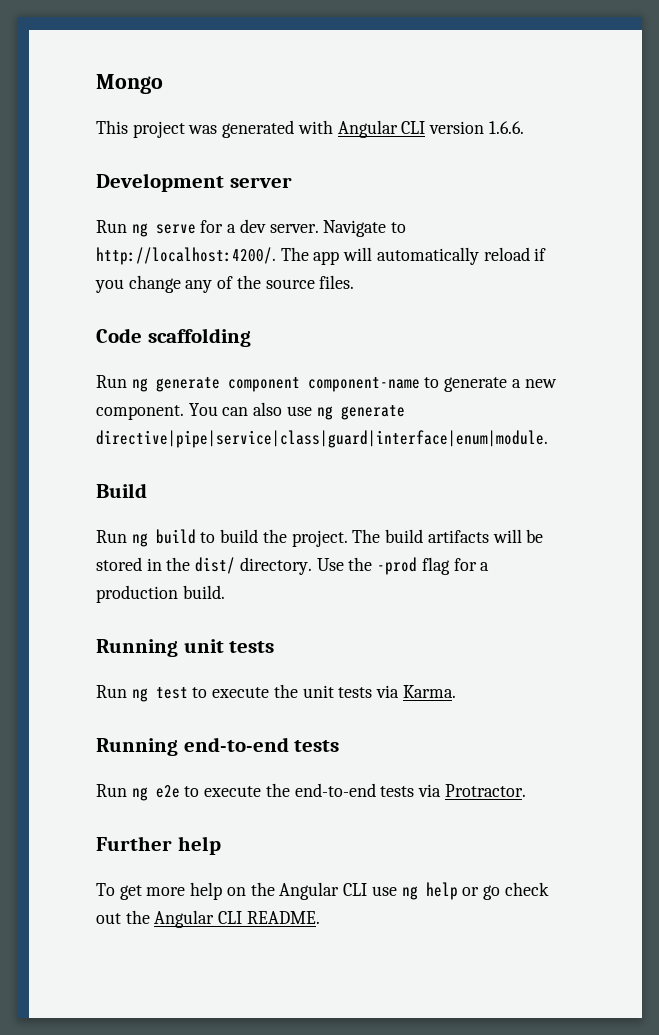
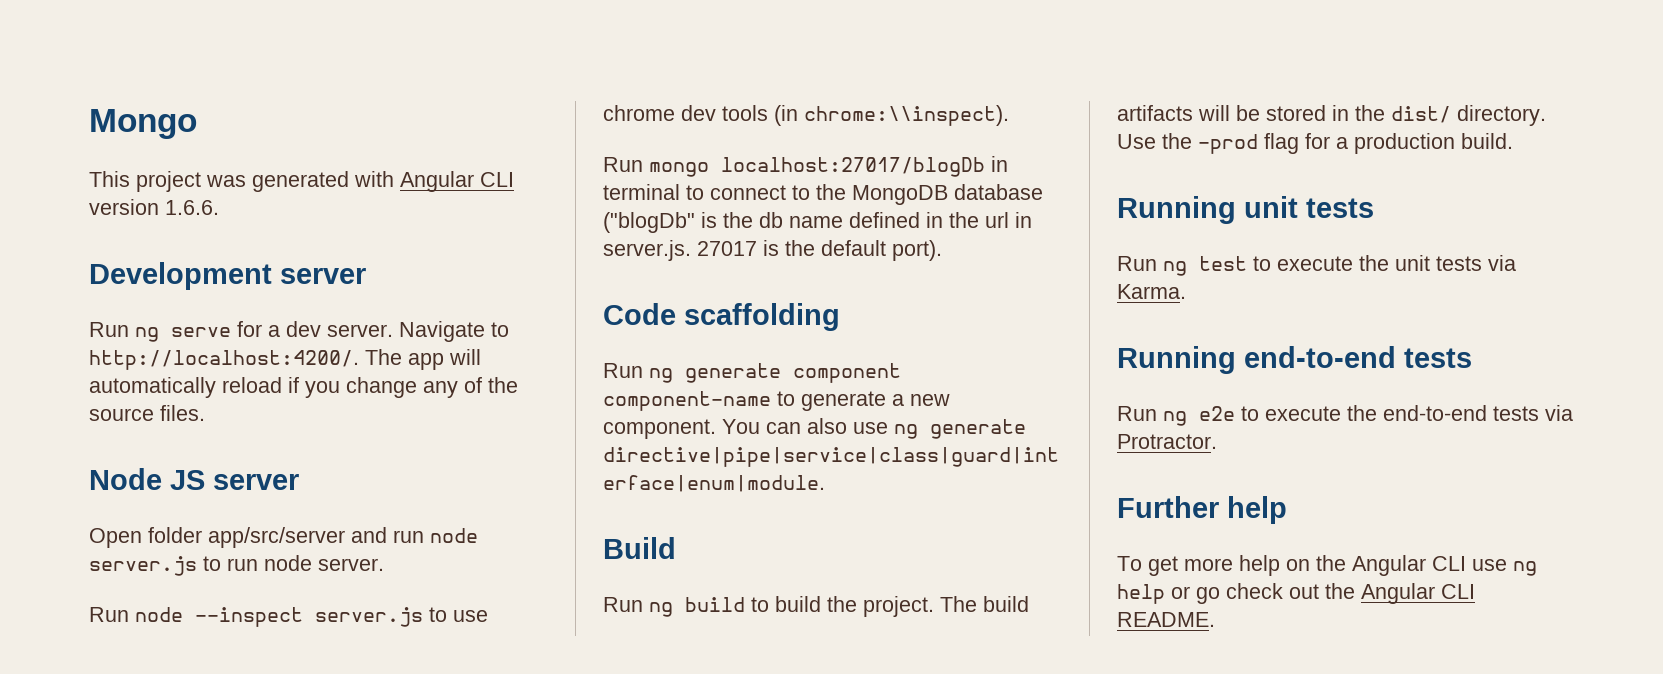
+ Node JS server
+ Open folder app/src/server and run node server.js to run node server.
+ Run node --inspect server.js to use chrome dev tools (in chrome:\\inspect).
+ Run mongo localhost:27017/blogDb in terminal to connect to the MongoDB database ("blogDb" is the db name defined in the url in server.js. 27017 is the default port).

